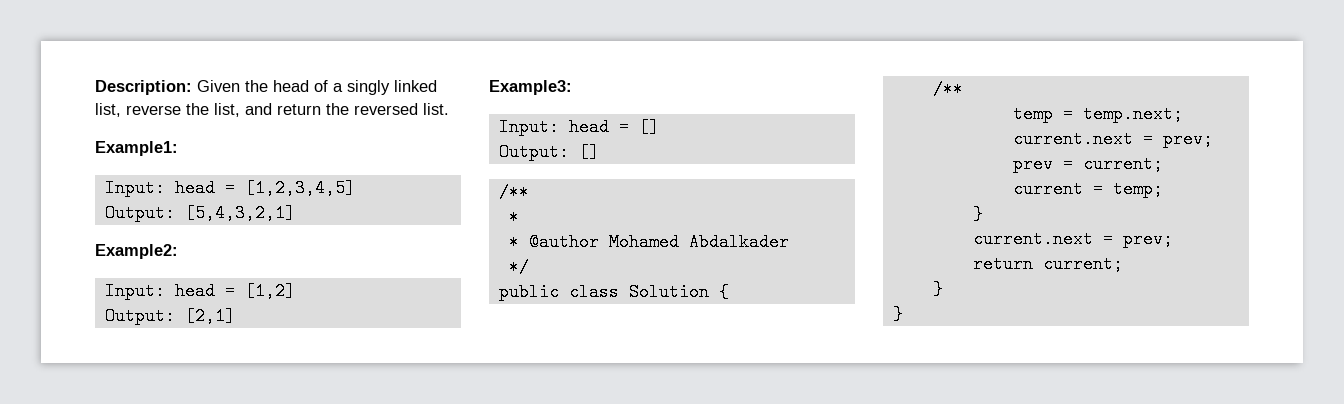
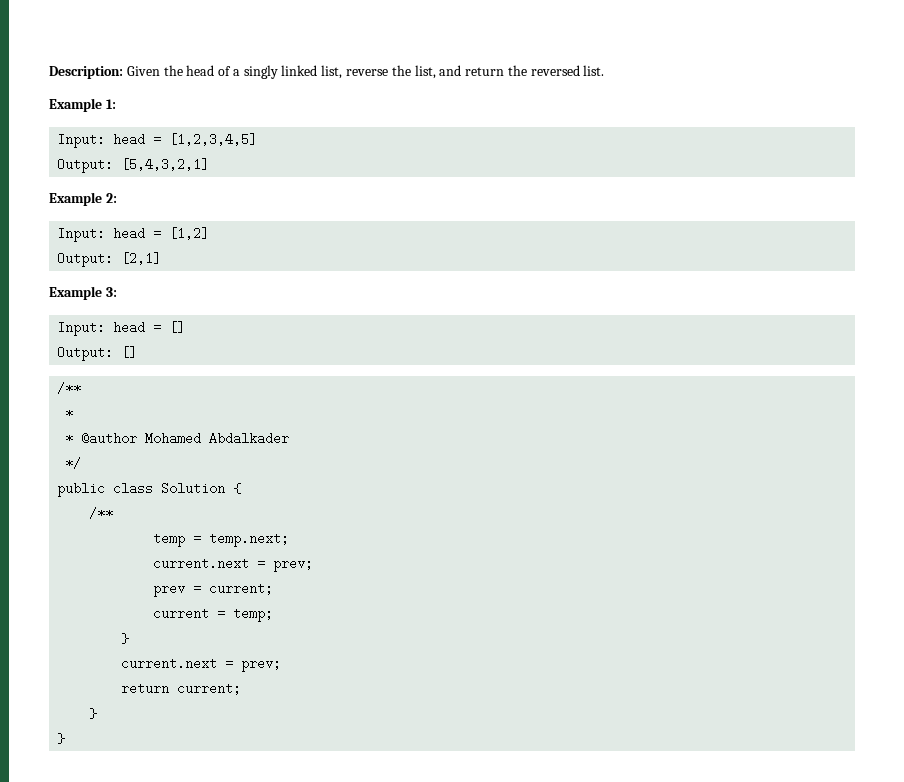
- Example1:
+ Example 1:
- Example2:
+ Example 2:
- Example3:
+ Example 3:

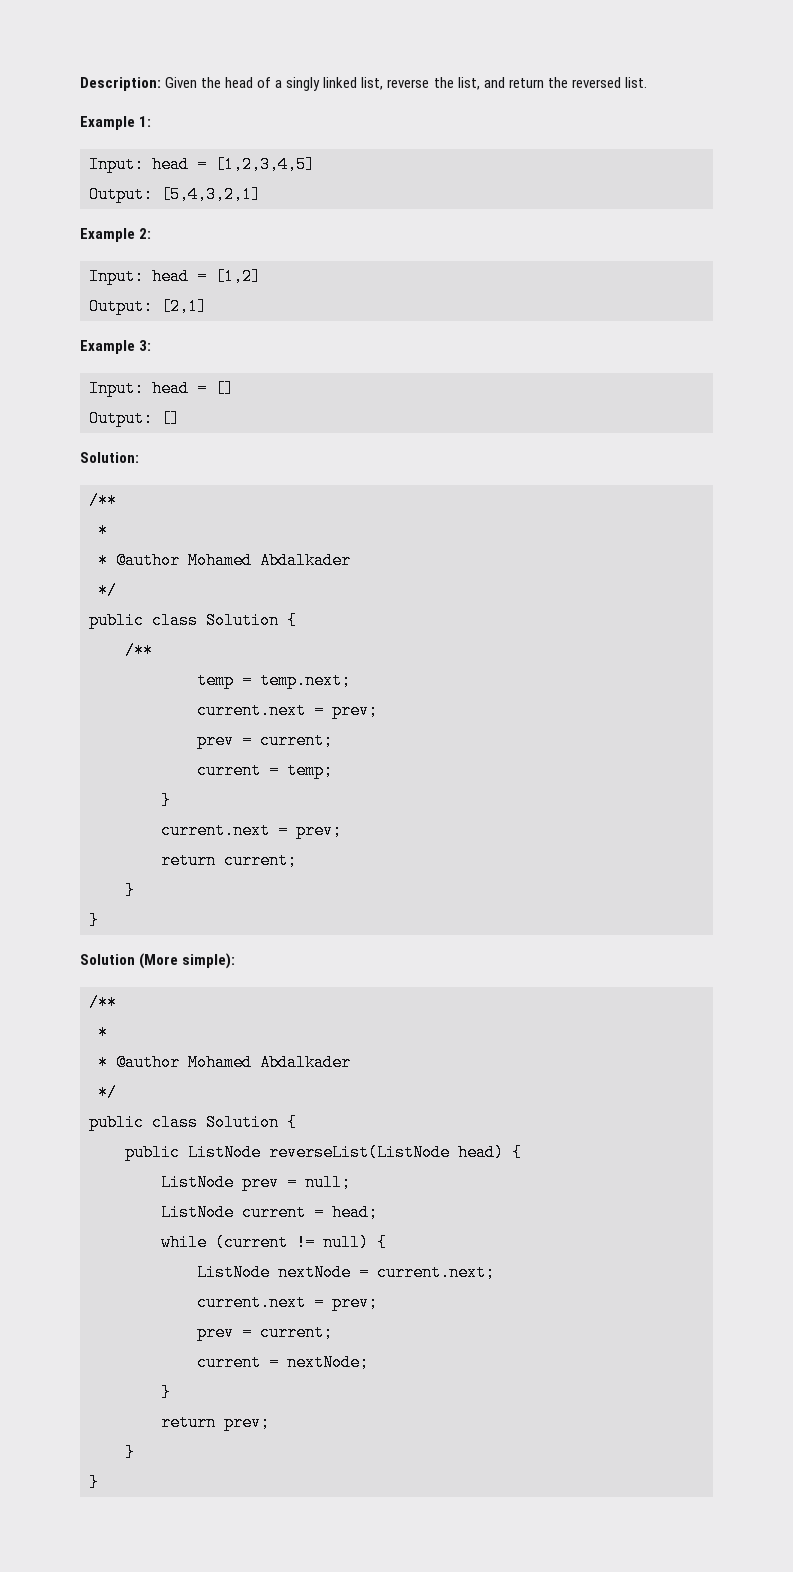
+ Solution:
+ Solution (More simple):
+ /**
+ *
+ * @author Mohamed Abdalkader
+ */
+ public class Solution {
+ public ListNode reverseList(ListNode head) {
+ ListNode prev = null;
+ ListNode current = head;
+ while (current != null) {
+ ListNode nextNode = current.next;
+ current.next = prev;
+ prev = current;
+ current = nextNode;
+ }
+ return prev;
+ }
+ }

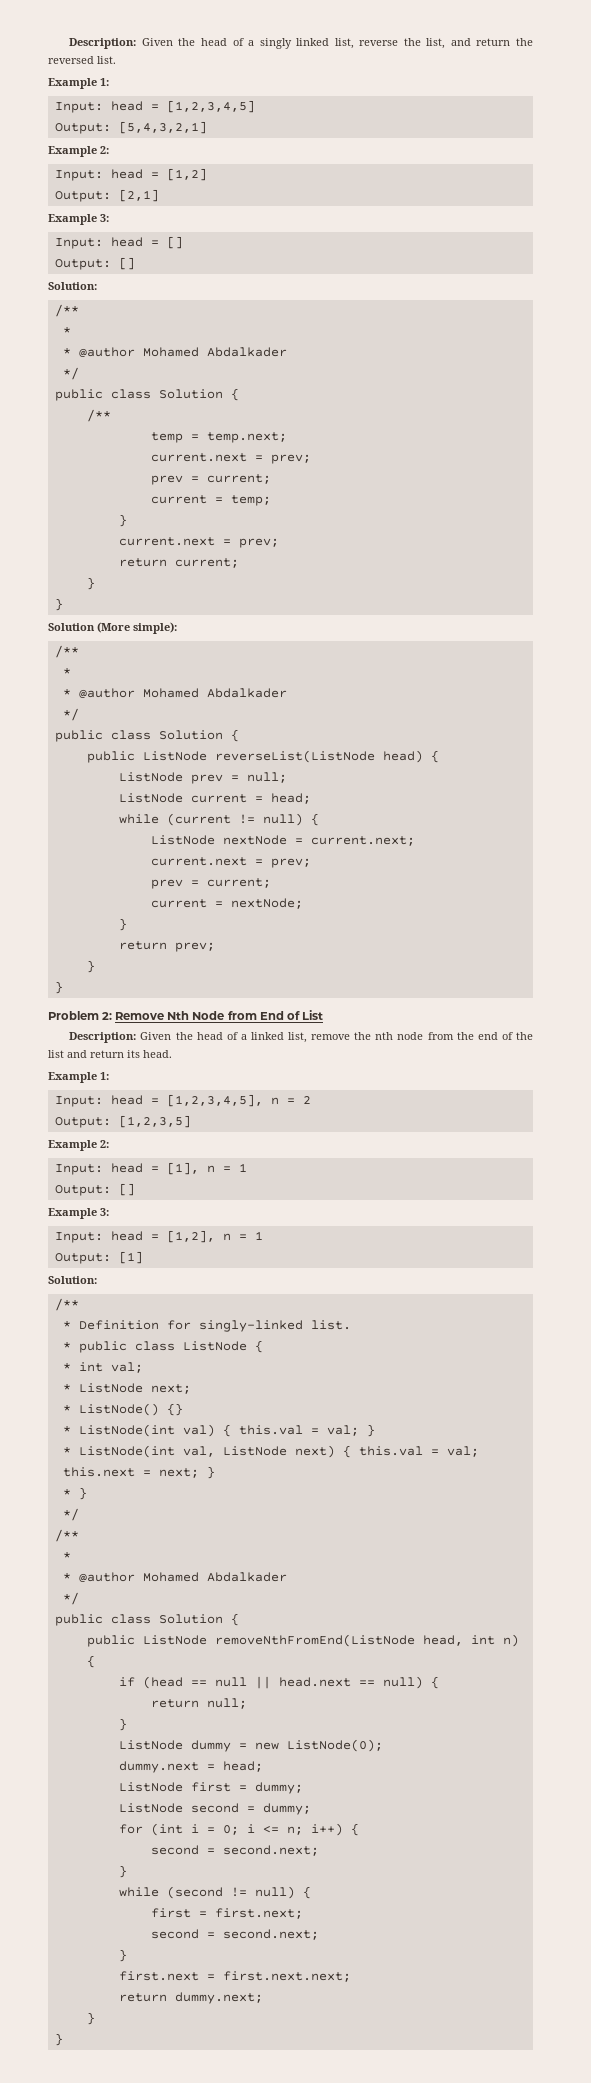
+ Problem 2: Remove Nth Node from End of List
+ Description: Given the head of a linked list, remove the nth node from the end of the list and return its head.
+ Example 1:
+ Input: head = [1,2,3,4,5], n = 2
+ Output: [1,2,3,5]
+ Example 2:
+ Input: head = [1], n = 1
+ Output: []
+ Example 3:
+ Input: head = [1,2], n = 1
+ Output: [1]
+ Solution:
+ /**
+ * Definition for singly-linked list.
+ * public class ListNode {
+ * int val;
+ * ListNode next;
+ * ListNode() {}
+ * ListNode(int val) { this.val = val; }
+ * ListNode(int val, ListNode next) { this.val = val; this.next = next; }
+ * }
+ */
+ /**
+ *
+ * @author Mohamed Abdalkader
+ */
+ public class Solution {
+ public ListNode removeNthFromEnd(ListNode head, int n) {
+ if (head == null || head.next == null) {
+ return null;
+ }
+ ListNode dummy = new ListNode(0);
+ dummy.next = head;
+ ListNode first = dummy;
+ ListNode second = dummy;
+ for (int i = 0; i <= n; i++) {
+ second = second.next;
+ }
+ while (second != null) {
+ first = first.next;
+ second = second.next;
+ }
+ first.next = first.next.next;
+ return dummy.next;
+ }
+ }

